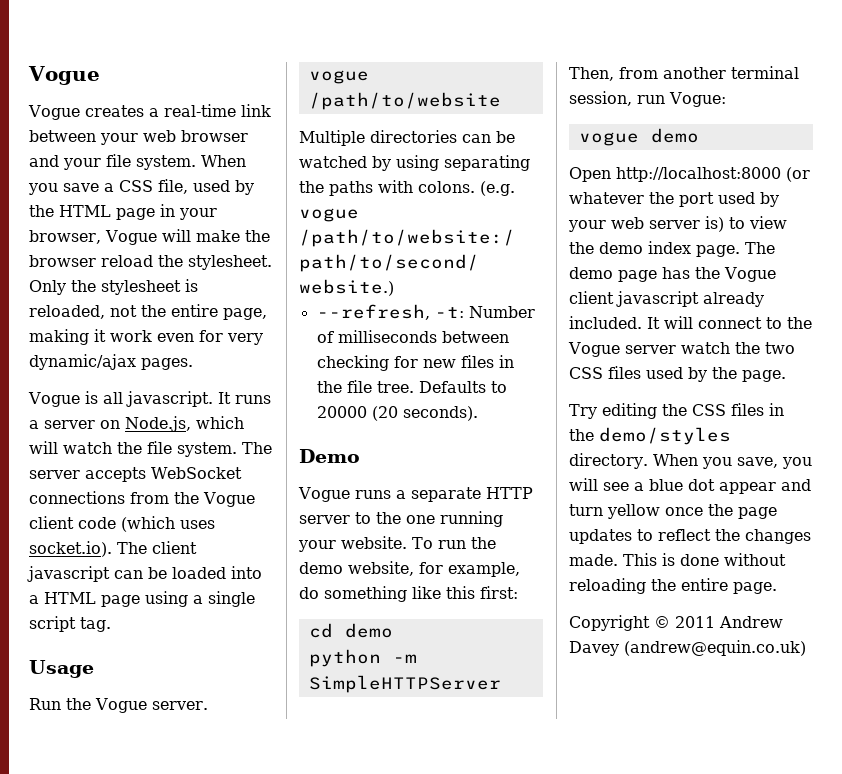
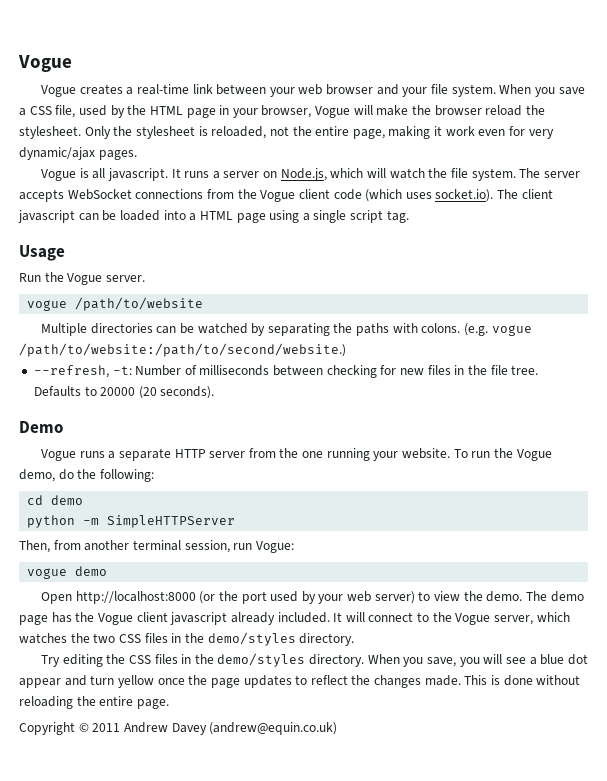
- Multiple directories can be watched by using separating the paths with colons.
+ Multiple directories can be watched by separating the paths with colons.
- Vogue runs a separate HTTP server to the one running your website.
+ Vogue runs a separate HTTP server from the one running your website.
- To run the demo website, for example, do something like this first:
+ To run the Vogue demo, do the following:
- Open http://localhost:8000 (or whatever the port used by your web server is) to view the demo index page.
+ Open http://localhost:8000 (or the port used by your web server) to view the demo.
- It will connect to the Vogue server watch the two CSS files used by the page.
+ It will connect to the Vogue server, which watches the two CSS files in the demo/styles directory.

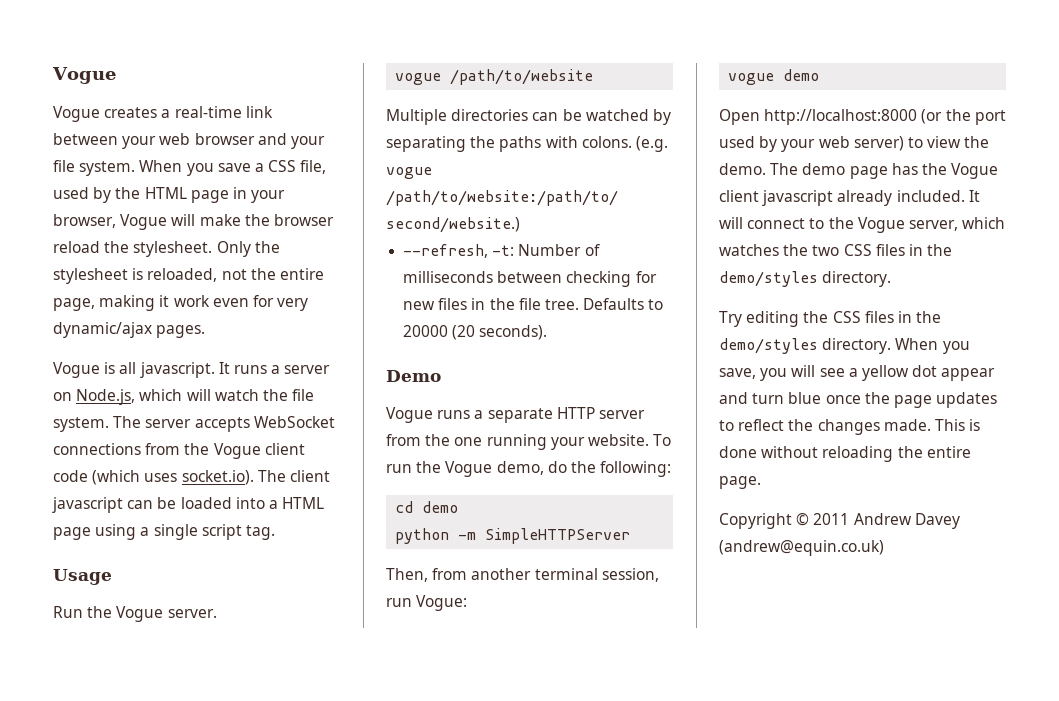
- When you save, you will see a blue dot appear and turn yellow once the page updates to reflect the changes made.
+ When you save, you will see a yellow dot appear and turn blue once the page updates to reflect the changes made.

